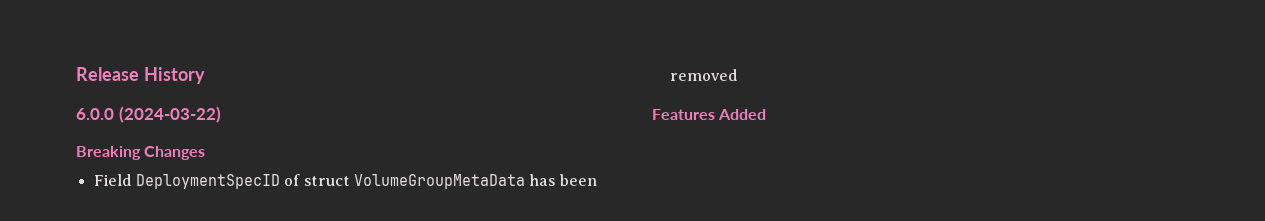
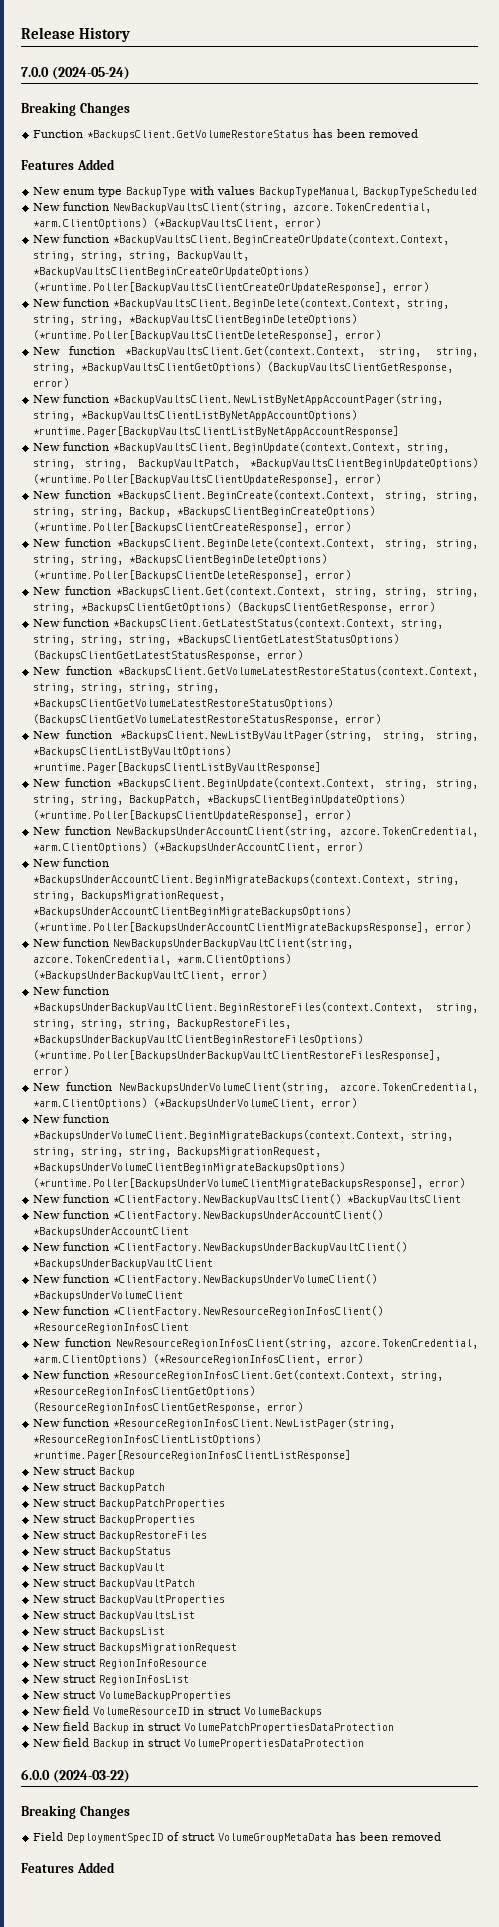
+ 7.0.0 (2024-05-24)
+ Breaking Changes
+ Function *BackupsClient.GetVolumeRestoreStatus has been removed
+ Features Added
+ New enum type BackupType with values BackupTypeManual, BackupTypeScheduled
+ New function NewBackupVaultsClient(string, azcore.TokenCredential, *arm.ClientOptions) (*BackupVaultsClient, error)
+ New function *BackupVaultsClient.BeginCreateOrUpdate(context.Context, string, string, string, BackupVault, *BackupVaultsClientBeginCreateOrUpdateOptions) (*runtime.Poller[BackupVaultsClientCreateOrUpdateResponse], error)
+ New function *BackupVaultsClient.BeginDelete(context.Context, string, string, string, *BackupVaultsClientBeginDeleteOptions) (*runtime.Poller[BackupVaultsClientDeleteResponse], error)
+ New function *BackupVaultsClient.Get(context.Context, string, string, string, *BackupVaultsClientGetOptions) (BackupVaultsClientGetResponse, error)
+ New function *BackupVaultsClient.NewListByNetAppAccountPager(string, string, *BackupVaultsClientListByNetAppAccountOptions) *runtime.Pager[BackupVaultsClientListByNetAppAccountResponse]
+ New function *BackupVaultsClient.BeginUpdate(context.Context, string, string, string, BackupVaultPatch, *BackupVaultsClientBeginUpdateOptions) (*runtime.Poller[BackupVaultsClientUpdateResponse], error)
+ New function *BackupsClient.BeginCreate(context.Context, string, string, string, string, Backup, *BackupsClientBeginCreateOptions) (*runtime.Poller[BackupsClientCreateResponse], error)
+ New function *BackupsClient.BeginDelete(context.Context, string, string, string, string, *BackupsClientBeginDeleteOptions) (*runtime.Poller[BackupsClientDeleteResponse], error)
+ New function *BackupsClient.Get(context.Context, string, string, string, string, *BackupsClientGetOptions) (BackupsClientGetResponse, error)
+ New function *BackupsClient.GetLatestStatus(context.Context, string, string, string, string, *BackupsClientGetLatestStatusOptions) (BackupsClientGetLatestStatusResponse, error)
+ New function *BackupsClient.GetVolumeLatestRestoreStatus(context.Context, string, string, string, string, *BackupsClientGetVolumeLatestRestoreStatusOptions) (BackupsClientGetVolumeLatestRestoreStatusResponse, error)
+ New function *BackupsClient.NewListByVaultPager(string, string, string, *BackupsClientListByVaultOptions) *runtime.Pager[BackupsClientListByVaultResponse]
+ New function *BackupsClient.BeginUpdate(context.Context, string, string, string, string, BackupPatch, *BackupsClientBeginUpdateOptions) (*runtime.Poller[BackupsClientUpdateResponse], error)
+ New function NewBackupsUnderAccountClient(string, azcore.TokenCredential, *arm.ClientOptions) (*BackupsUnderAccountClient, error)
+ New function *BackupsUnderAccountClient.BeginMigrateBackups(context.Context, string, string, BackupsMigrationRequest, *BackupsUnderAccountClientBeginMigrateBackupsOptions) (*runtime.Poller[BackupsUnderAccountClientMigrateBackupsResponse], error)
+ New function NewBackupsUnderBackupVaultClient(string, azcore.TokenCredential, *arm.ClientOptions) (*BackupsUnderBackupVaultClient, error)
+ New function *BackupsUnderBackupVaultClient.BeginRestoreFiles(context.Context, string, string, string, string, BackupRestoreFiles, *BackupsUnderBackupVaultClientBeginRestoreFilesOptions) (*runtime.Poller[BackupsUnderBackupVaultClientRestoreFilesResponse], error)
+ New function NewBackupsUnderVolumeClient(string, azcore.TokenCredential, *arm.ClientOptions) (*BackupsUnderVolumeClient, error)
+ New function *BackupsUnderVolumeClient.BeginMigrateBackups(context.Context, string, string, string, string, BackupsMigrationRequest, *BackupsUnderVolumeClientBeginMigrateBackupsOptions) (*runtime.Poller[BackupsUnderVolumeClientMigrateBackupsResponse], error)
+ New function *ClientFactory.NewBackupVaultsClient() *BackupVaultsClient
+ New function *ClientFactory.NewBackupsUnderAccountClient() *BackupsUnderAccountClient
+ New function *ClientFactory.NewBackupsUnderBackupVaultClient() *BackupsUnderBackupVaultClient
+ New function *ClientFactory.NewBackupsUnderVolumeClient() *BackupsUnderVolumeClient
+ New function *ClientFactory.NewResourceRegionInfosClient() *ResourceRegionInfosClient
+ New function NewResourceRegionInfosClient(string, azcore.TokenCredential, *arm.ClientOptions) (*ResourceRegionInfosClient, error)
+ New function *ResourceRegionInfosClient.Get(context.Context, string, *ResourceRegionInfosClientGetOptions) (ResourceRegionInfosClientGetResponse, error)
+ New function *ResourceRegionInfosClient.NewListPager(string, *ResourceRegionInfosClientListOptions) *runtime.Pager[ResourceRegionInfosClientListResponse]
+ New struct Backup
+ New struct BackupPatch
+ New struct BackupPatchProperties
+ New struct BackupProperties
+ New struct BackupRestoreFiles
+ New struct BackupStatus
+ New struct BackupVault
+ New struct BackupVaultPatch
+ New struct BackupVaultProperties
+ New struct BackupVaultsList
+ New struct BackupsList
+ New struct BackupsMigrationRequest
+ New struct RegionInfoResource
+ New struct RegionInfosList
+ New struct VolumeBackupProperties
+ New field VolumeResourceID in struct VolumeBackups
+ New field Backup in struct VolumePatchPropertiesDataProtection
+ New field Backup in struct VolumePropertiesDataProtection

